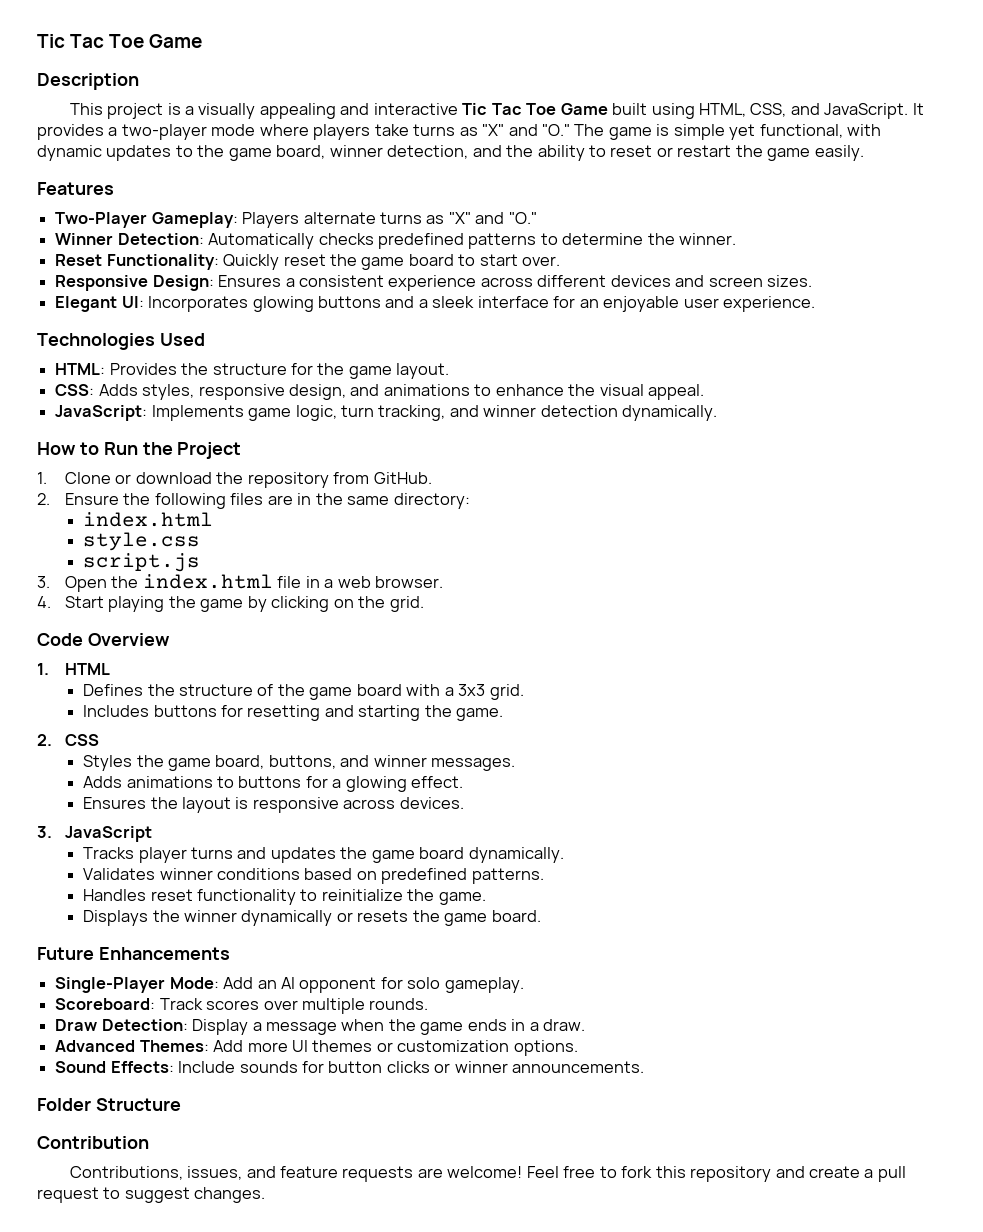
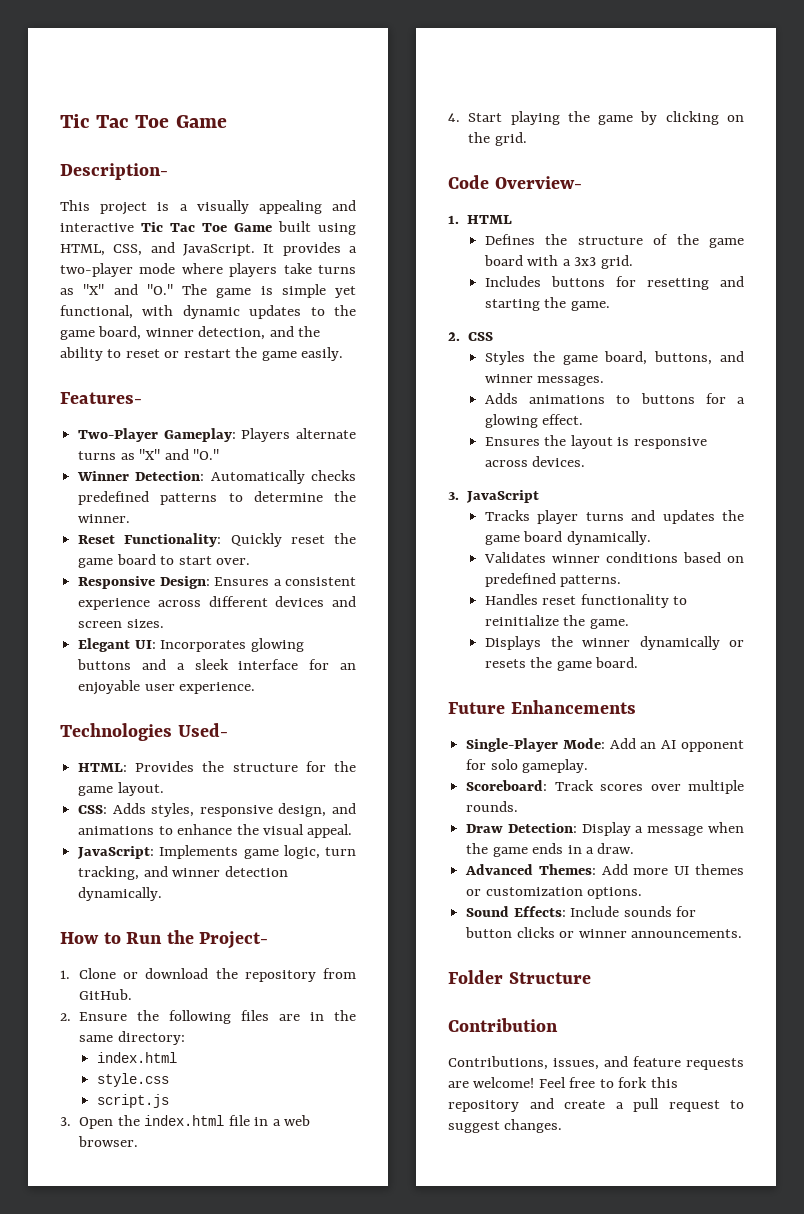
- Description
+ Description-
- Features
+ Features-
- Technologies Used
+ Technologies Used-
- How to Run the Project
+ How to Run the Project-
- Code Overview
+ Code Overview-

